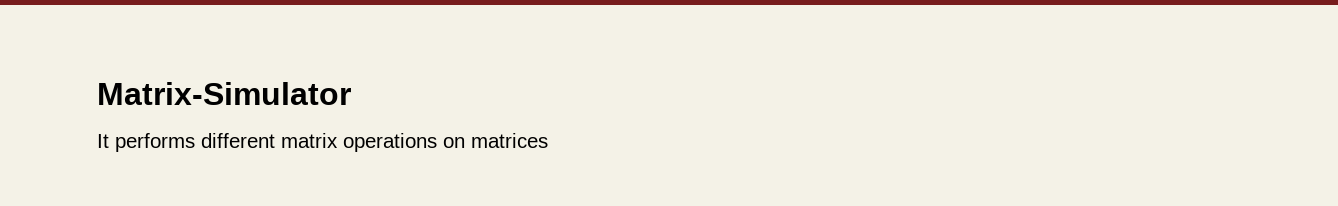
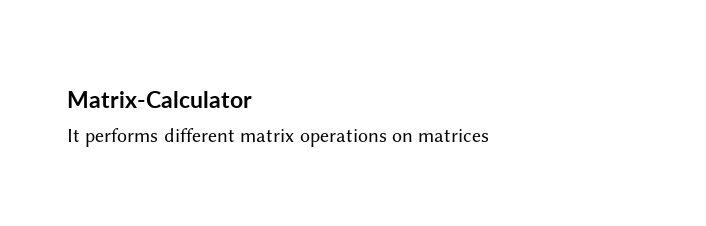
- Matrix-Simulator
+ Matrix-Calculator

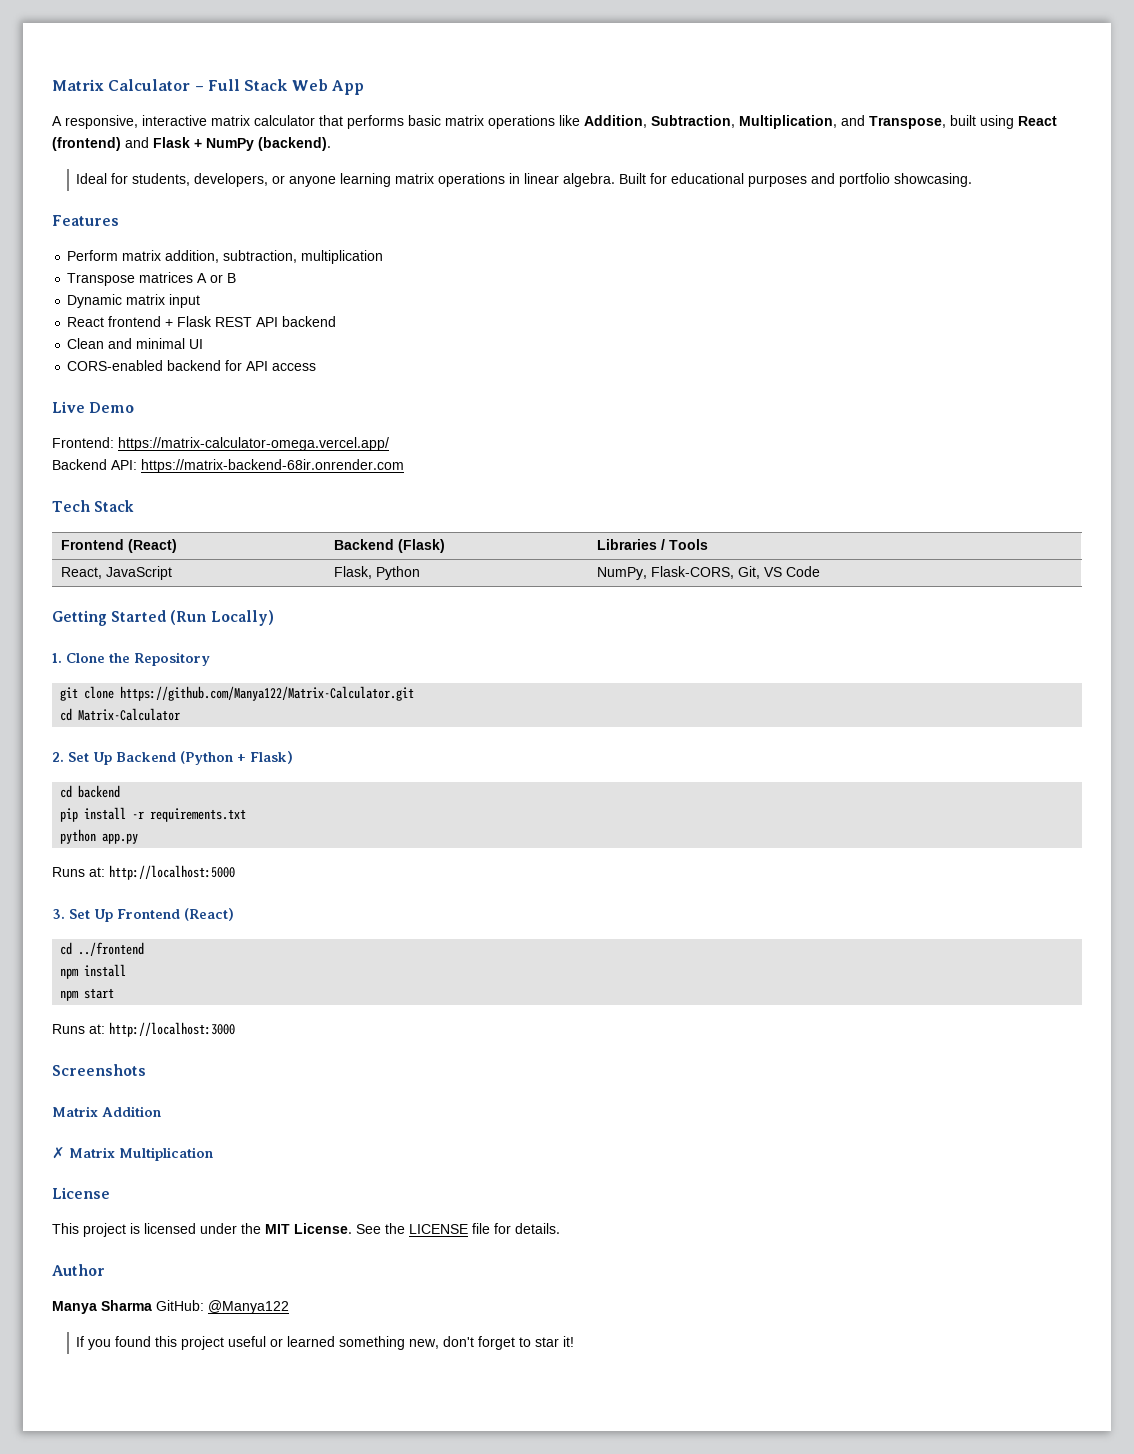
- Matrix-Calculator
- It performs different matrix operations on matrices
+ Matrix Calculator – Full Stack Web App
+ A responsive, interactive matrix calculator that performs basic matrix operations like Addition, Subtraction, Multiplication, and Transpose, built using React (frontend) and Flask + NumPy (backend).
+ Ideal for students, developers, or anyone learning matrix operations in linear algebra. Built for educational purposes and portfolio showcasing.
+ Features
+ Perform matrix addition, subtraction, multiplication
+ Transpose matrices A or B
+ Dynamic matrix input
+ React frontend + Flask REST API backend
+ Clean and minimal UI
+ CORS-enabled backend for API access
+ Live Demo
+ Frontend: https://matrix-calculator-omega.vercel.app/
+ Backend API: https://matrix-backend-68ir.onrender.com
+ Tech Stack
+ Frontend (React) | Backend (Flask) | Libraries / Tools
+ React, JavaScript | Flask, Python | NumPy, Flask-CORS, Git, VS Code
+ Getting Started (Run Locally)
+ 1. Clone the Repository
+ git clone https://github.com/Manya122/Matrix-Calculator.git
+ cd Matrix-Calculator
+ 2. Set Up Backend (Python + Flask)
+ cd backend
+ pip install -r requirements.txt
+ python app.py
+ Runs at: http://localhost:5000
+ 3. Set Up Frontend (React)
+ cd ../frontend
+ npm install
+ npm start
+ Runs at: http://localhost:3000
+ Screenshots
+ Matrix Addition
+ ✗ Matrix Multiplication
+ License
+ This project is licensed under the MIT License. See the LICENSE file for details.
+ Author
+ Manya Sharma GitHub: @Manya122
+ If you found this project useful or learned something new, don't forget to star it!

